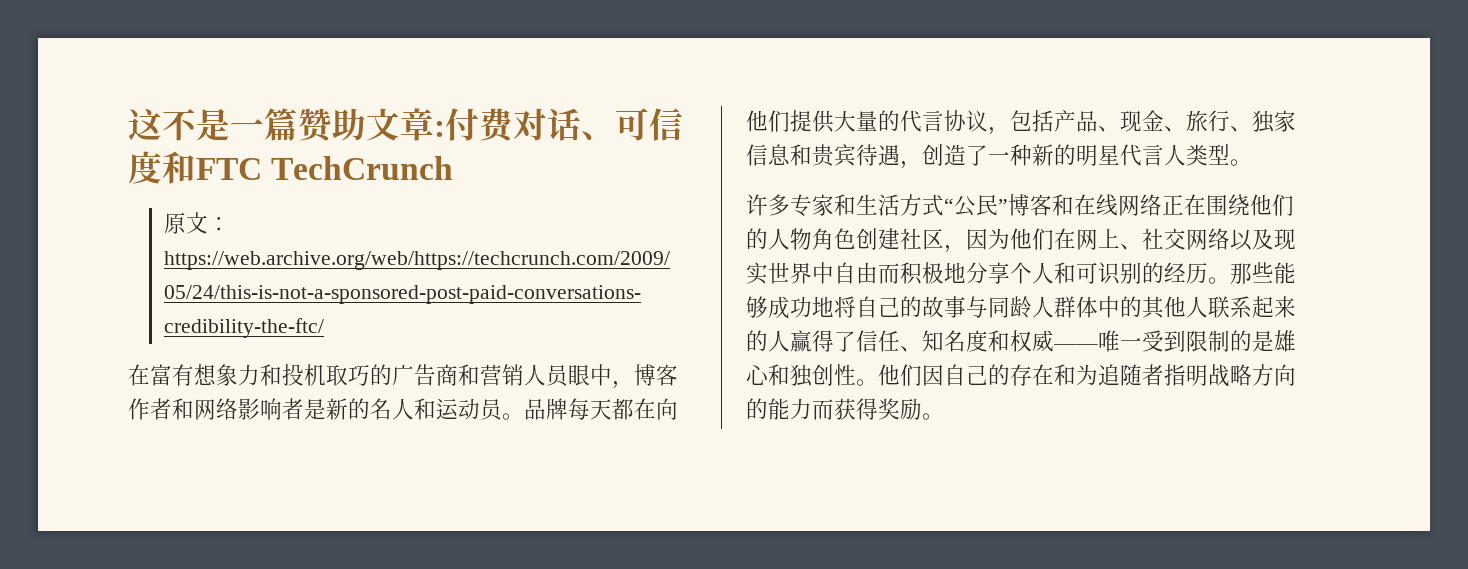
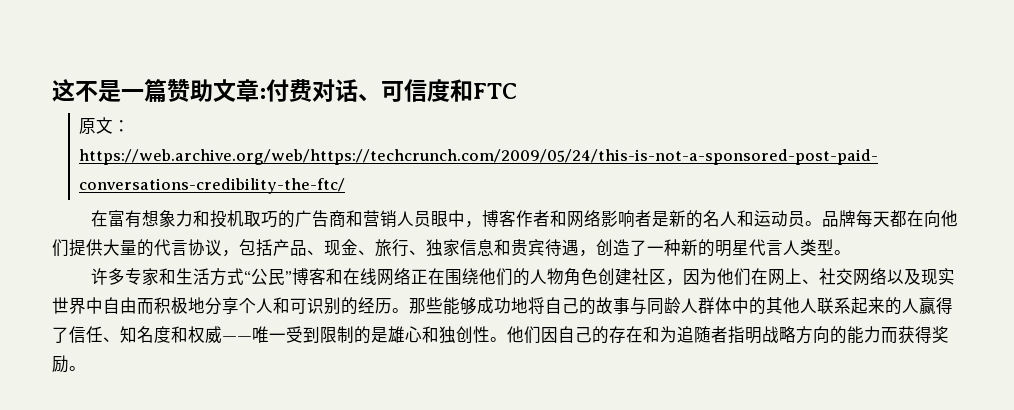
- 这不是一篇赞助文章:付费对话、可信度和FTC TechCrunch
+ 这不是一篇赞助文章:付费对话、可信度和FTC

